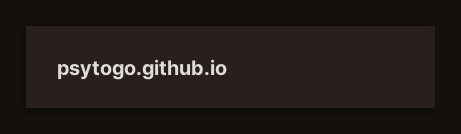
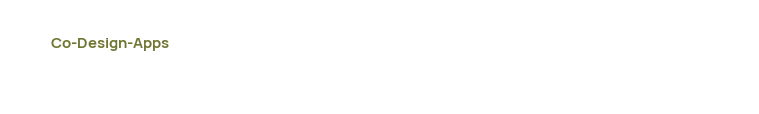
- psytogo.github.io
+ Co-Design-Apps

